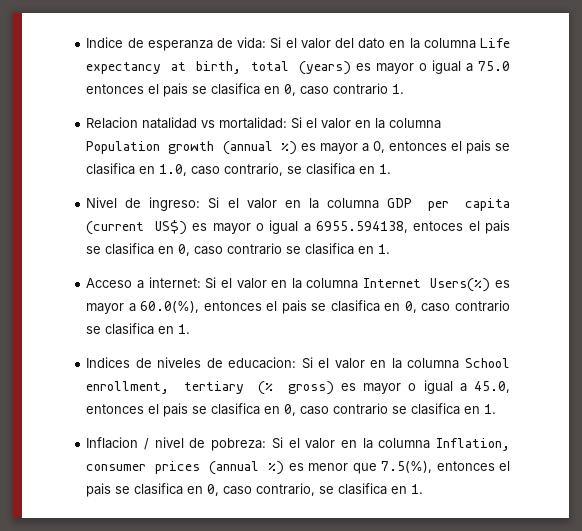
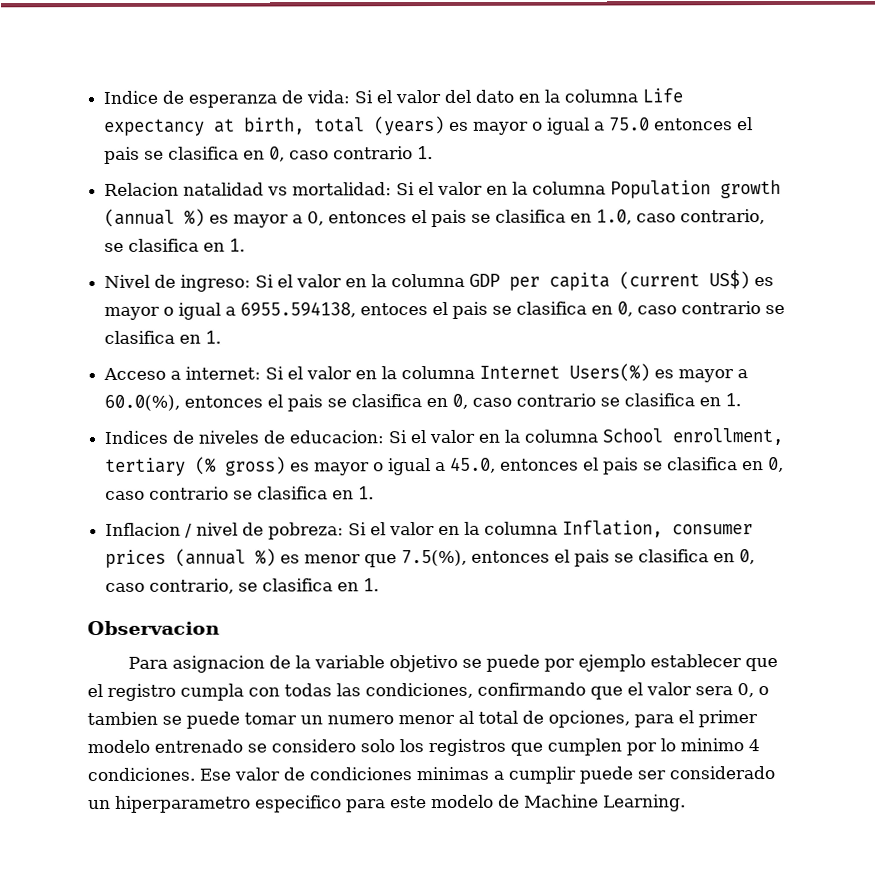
+ Observacion
+ Para asignacion de la variable objetivo se puede por ejemplo establecer que el registro cumpla con todas las condiciones, confirmando que el valor sera 0, o tambien se puede tomar un numero menor al total de opciones, para el primer modelo entrenado se considero solo los registros que cumplen por lo minimo 4 condiciones. Ese valor de condiciones minimas a cumplir puede ser considerado un hiperparametro especifico para este modelo de Machine Learning.

